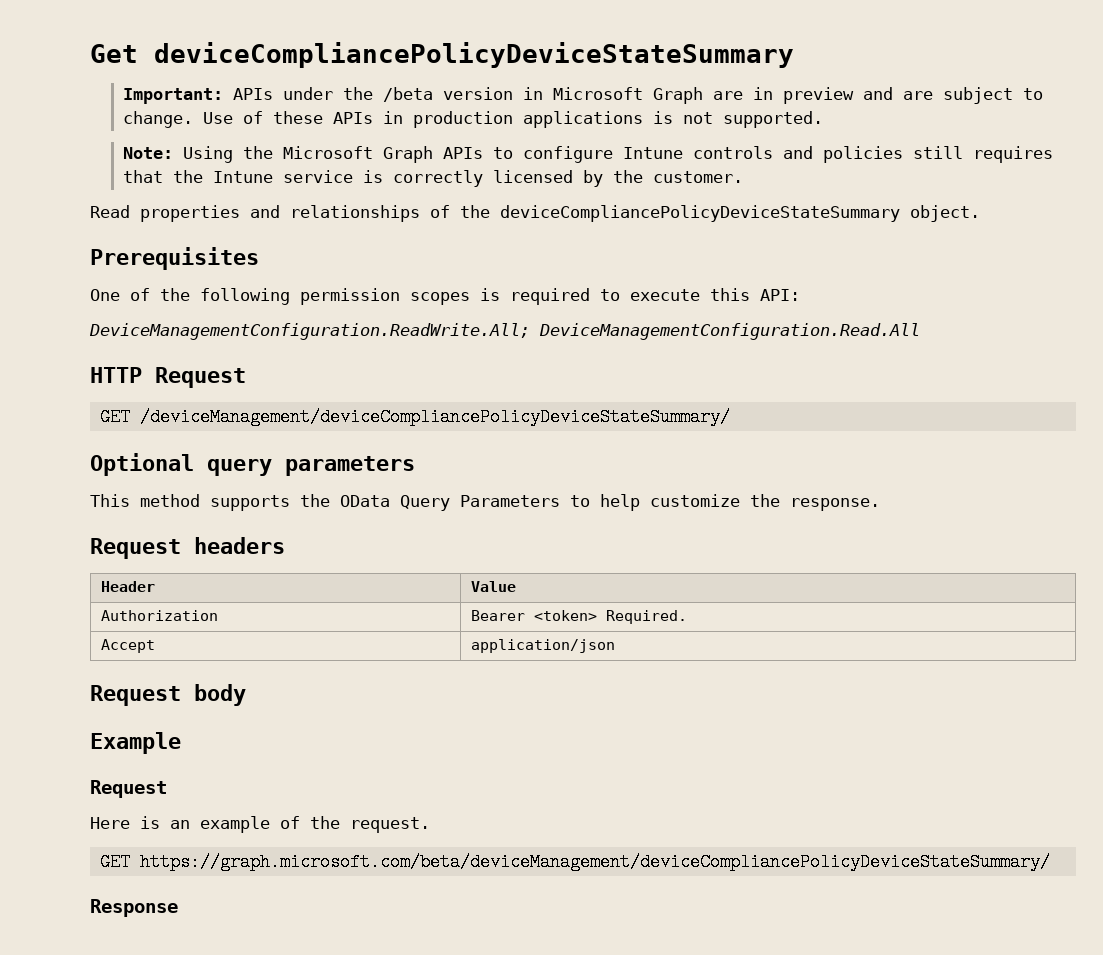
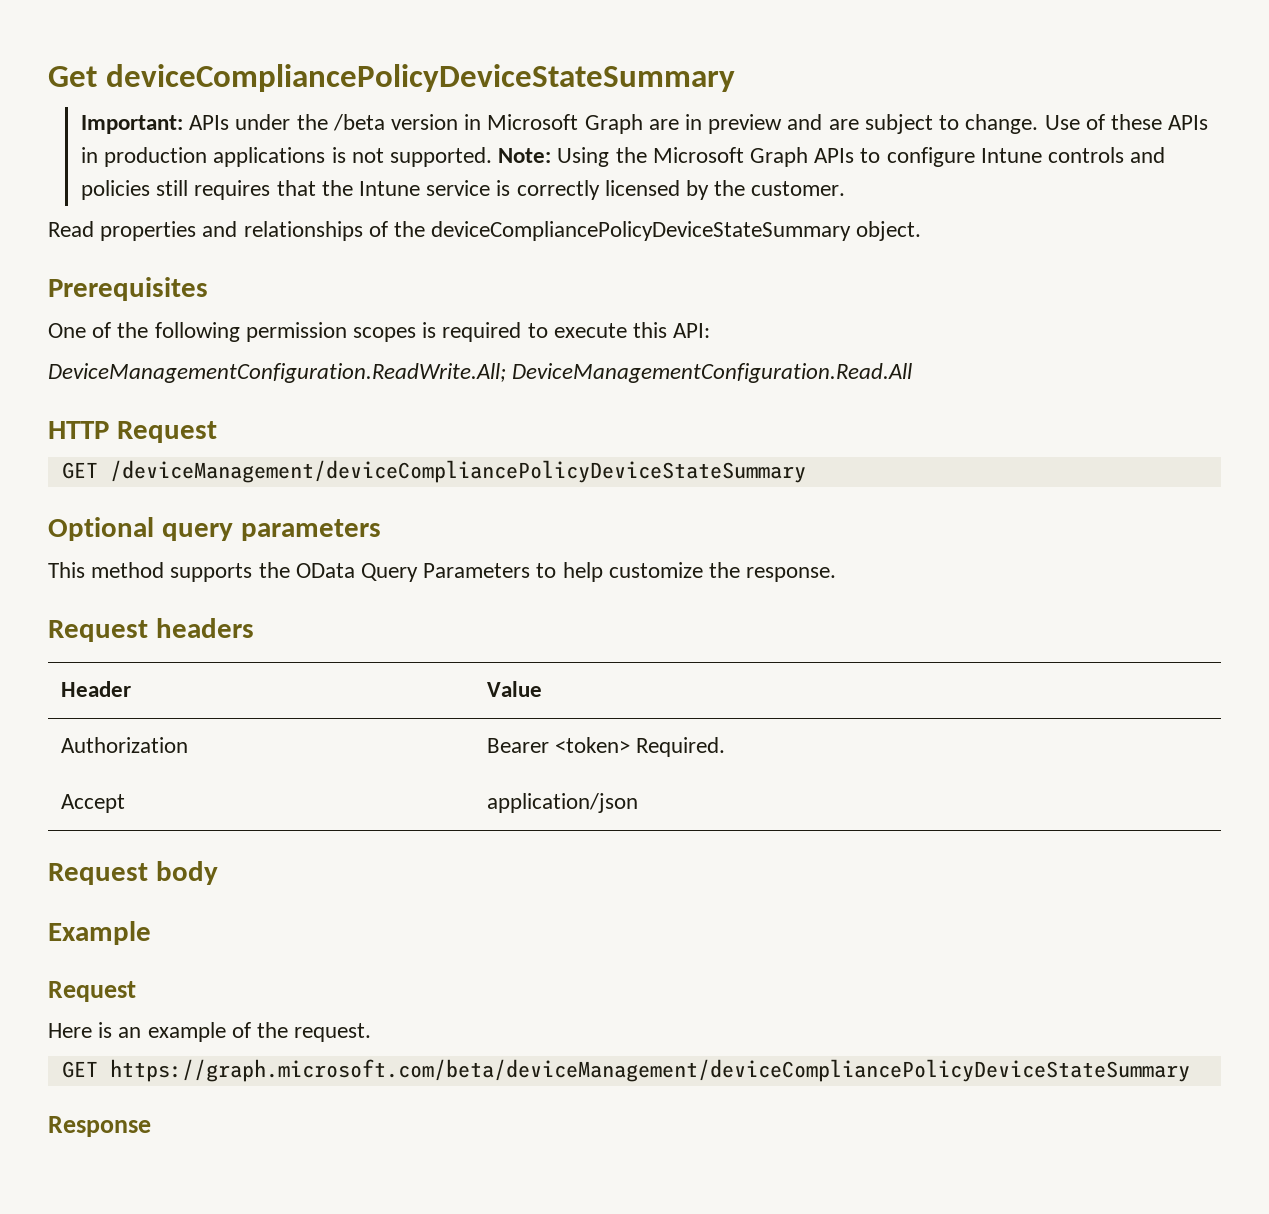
- Use of these APIs in production applications is not supported.
- Note: Using the Microsoft Graph APIs to configure Intune controls and policies still requires that the Intune service is correctly licensed by the customer.
+ Use of these APIs in production applications is not supported. Note: Using the Microsoft Graph APIs to configure Intune controls and policies still requires that the Intune service is correctly licensed by the customer.
- GET /deviceManagement/deviceCompliancePolicyDeviceStateSummary/
+ GET /deviceManagement/deviceCompliancePolicyDeviceStateSummary
- GET https://graph.microsoft.com/beta/deviceManagement/deviceCompliancePolicyDeviceStateSummary/
+ GET https://graph.microsoft.com/beta/deviceManagement/deviceCompliancePolicyDeviceStateSummary

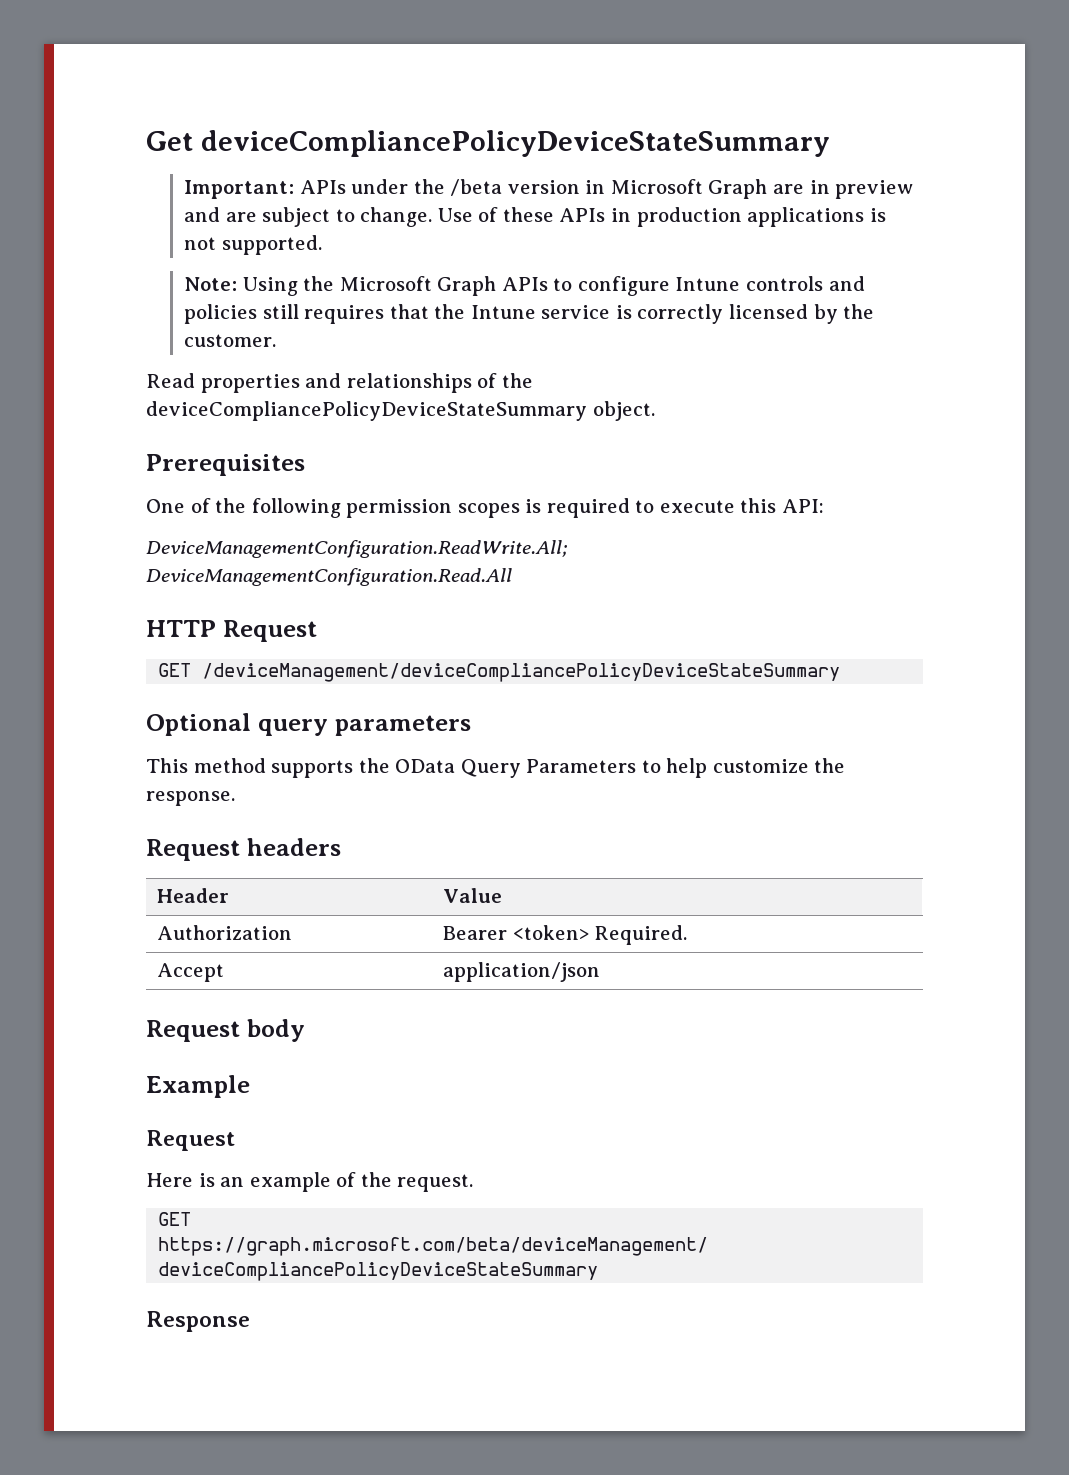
- Use of these APIs in production applications is not supported. Note: Using the Microsoft Graph APIs to configure Intune controls and policies still requires that the Intune service is correctly licensed by the customer.
+ Use of these APIs in production applications is not supported.
+ Note: Using the Microsoft Graph APIs to configure Intune controls and policies still requires that the Intune service is correctly licensed by the customer.

